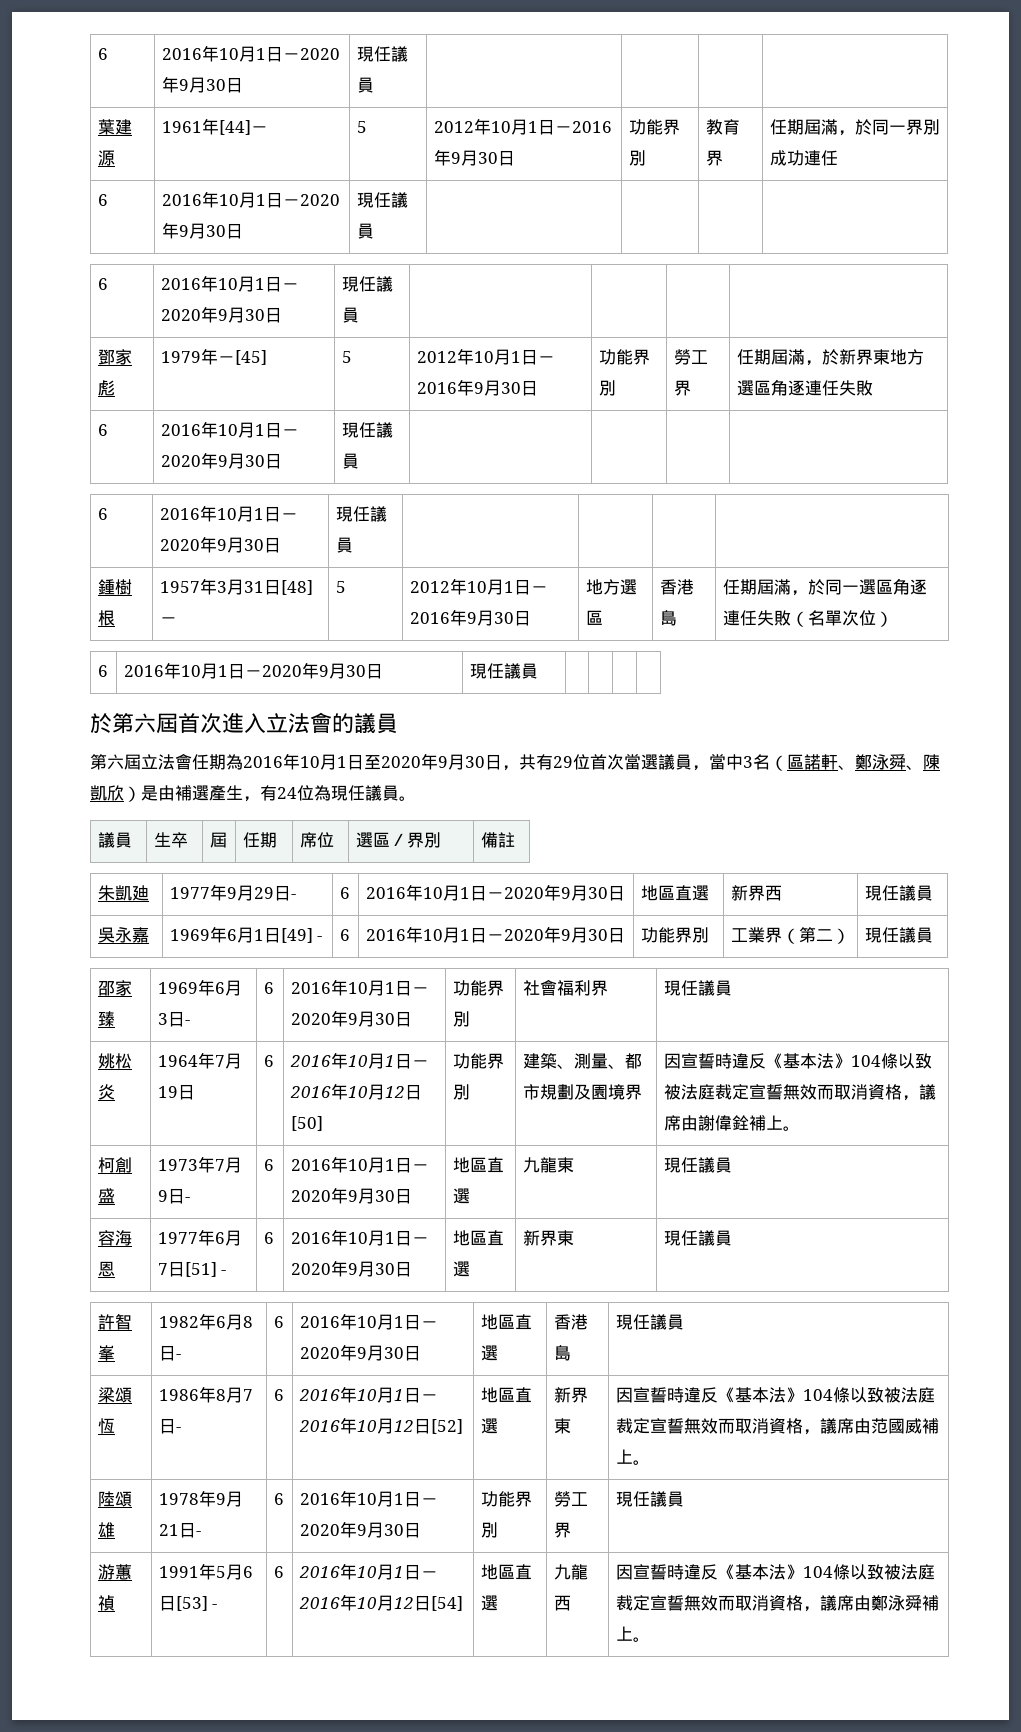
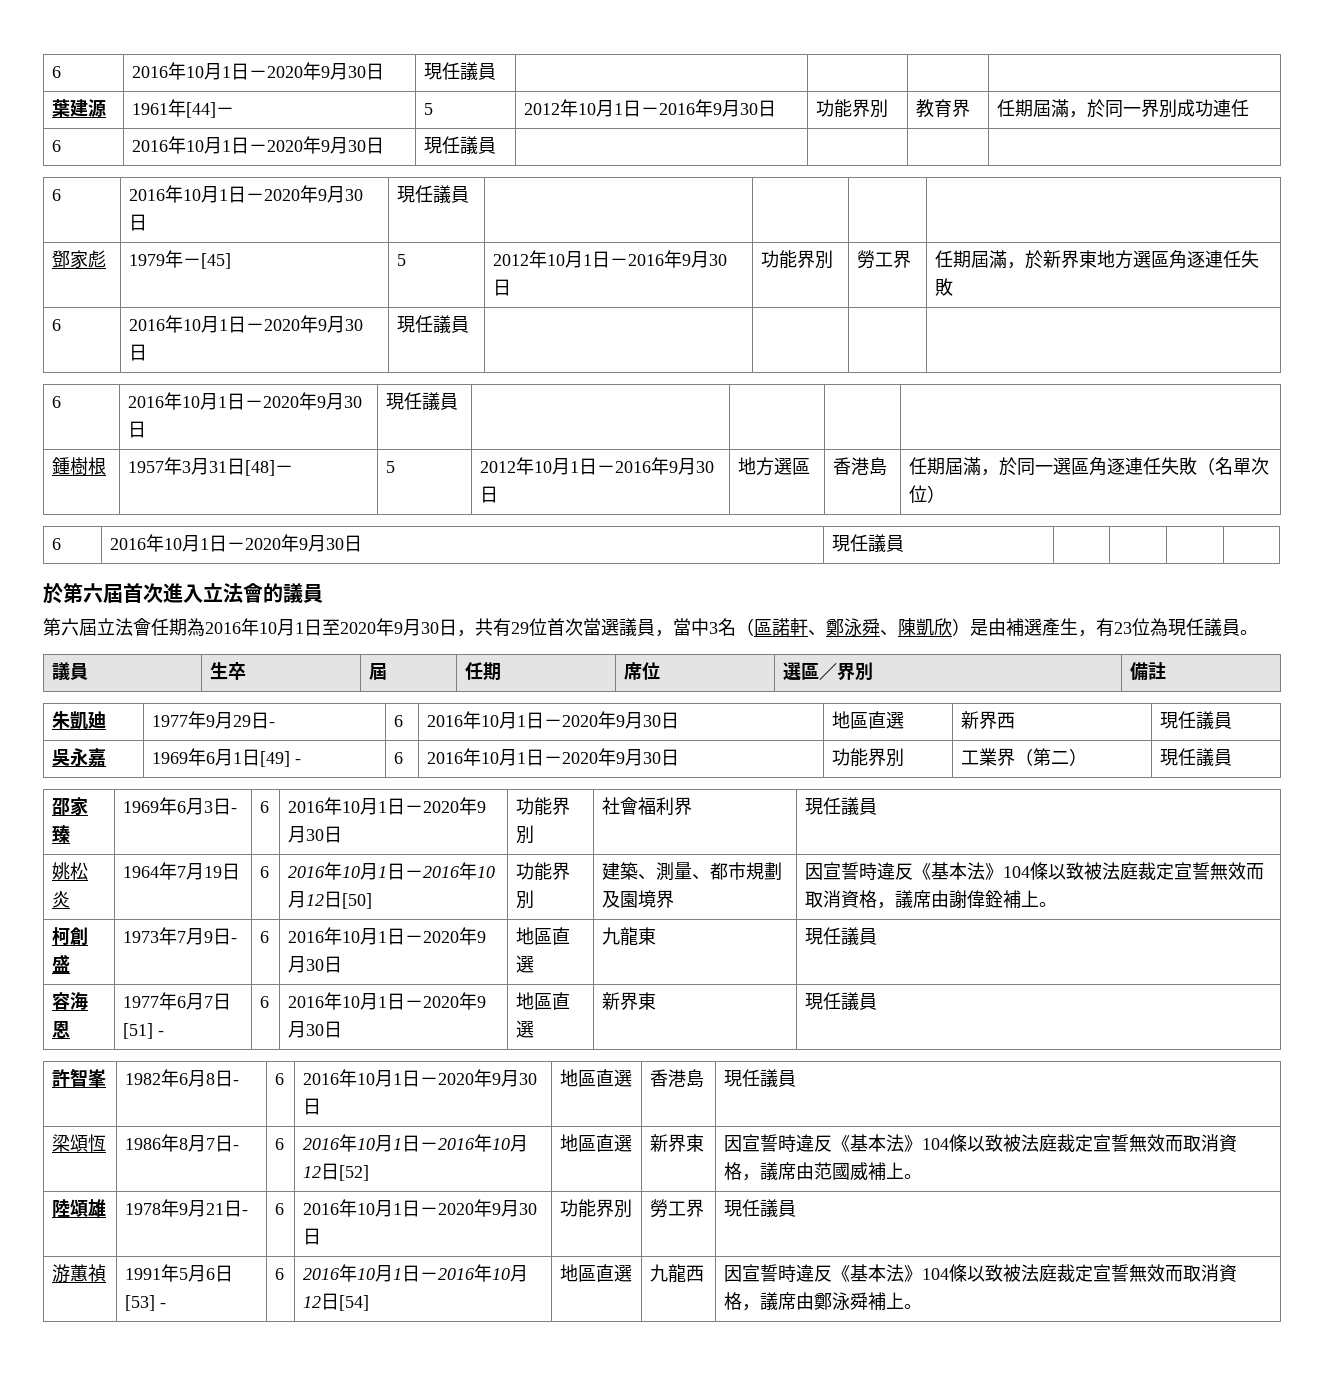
- 第六屆立法會任期為2016年10月1日至2020年9月30日，共有29位首次當選議員，當中3名（區諾軒、鄭泳舜、陳凱欣）是由補選產生，有24位為現任議員。
+ 第六屆立法會任期為2016年10月1日至2020年9月30日，共有29位首次當選議員，當中3名（區諾軒、鄭泳舜、陳凱欣）是由補選產生，有23位為現任議員。

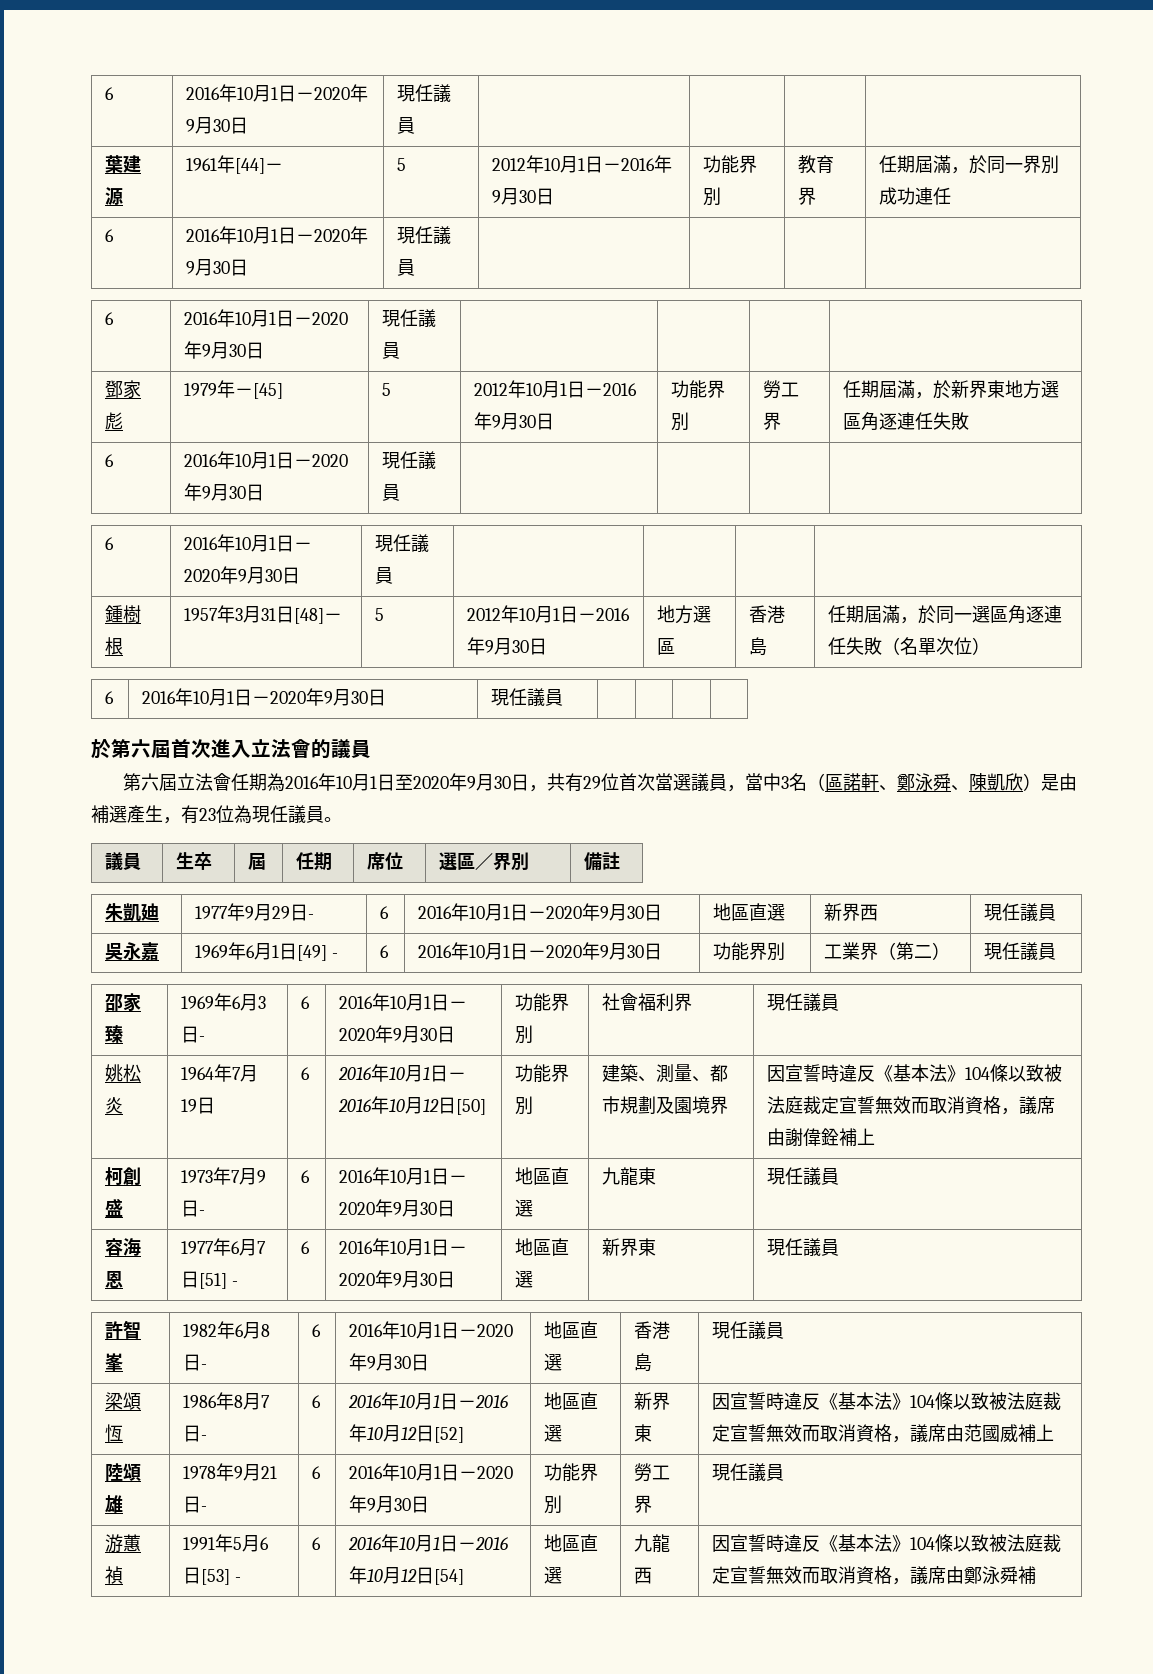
- 因宣誓時違反《基本法》104條以致被法庭裁定宣誓無效而取消資格，議席由謝偉銓補上。
+ 因宣誓時違反《基本法》104條以致被法庭裁定宣誓無效而取消資格，議席由謝偉銓補上
- 因宣誓時違反《基本法》104條以致被法庭裁定宣誓無效而取消資格，議席由范國威補上。
+ 因宣誓時違反《基本法》104條以致被法庭裁定宣誓無效而取消資格，議席由范國威補上
- 因宣誓時違反《基本法》104條以致被法庭裁定宣誓無效而取消資格，議席由鄭泳舜補上。
+ 因宣誓時違反《基本法》104條以致被法庭裁定宣誓無效而取消資格，議席由鄭泳舜補

